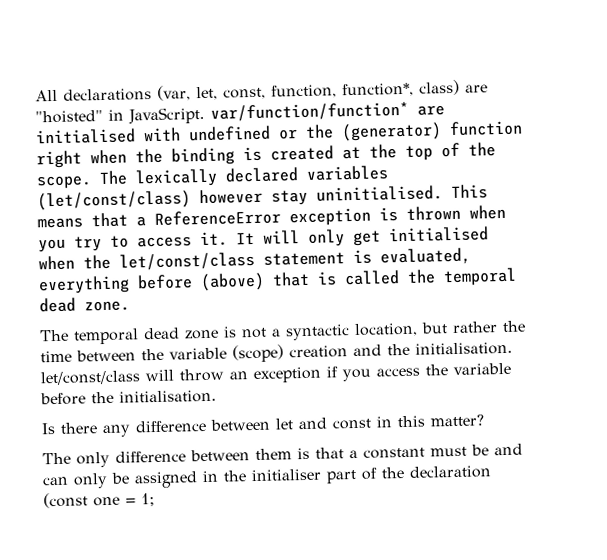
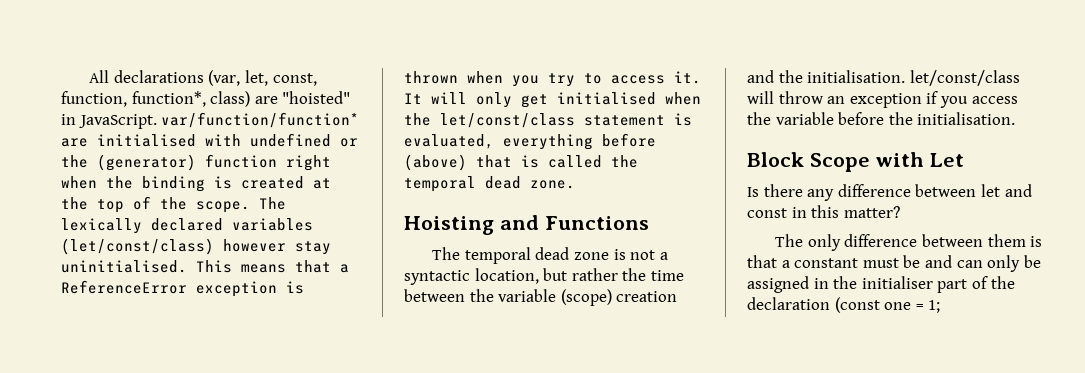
+ Hoisting and Functions
+ Block Scope with Let

